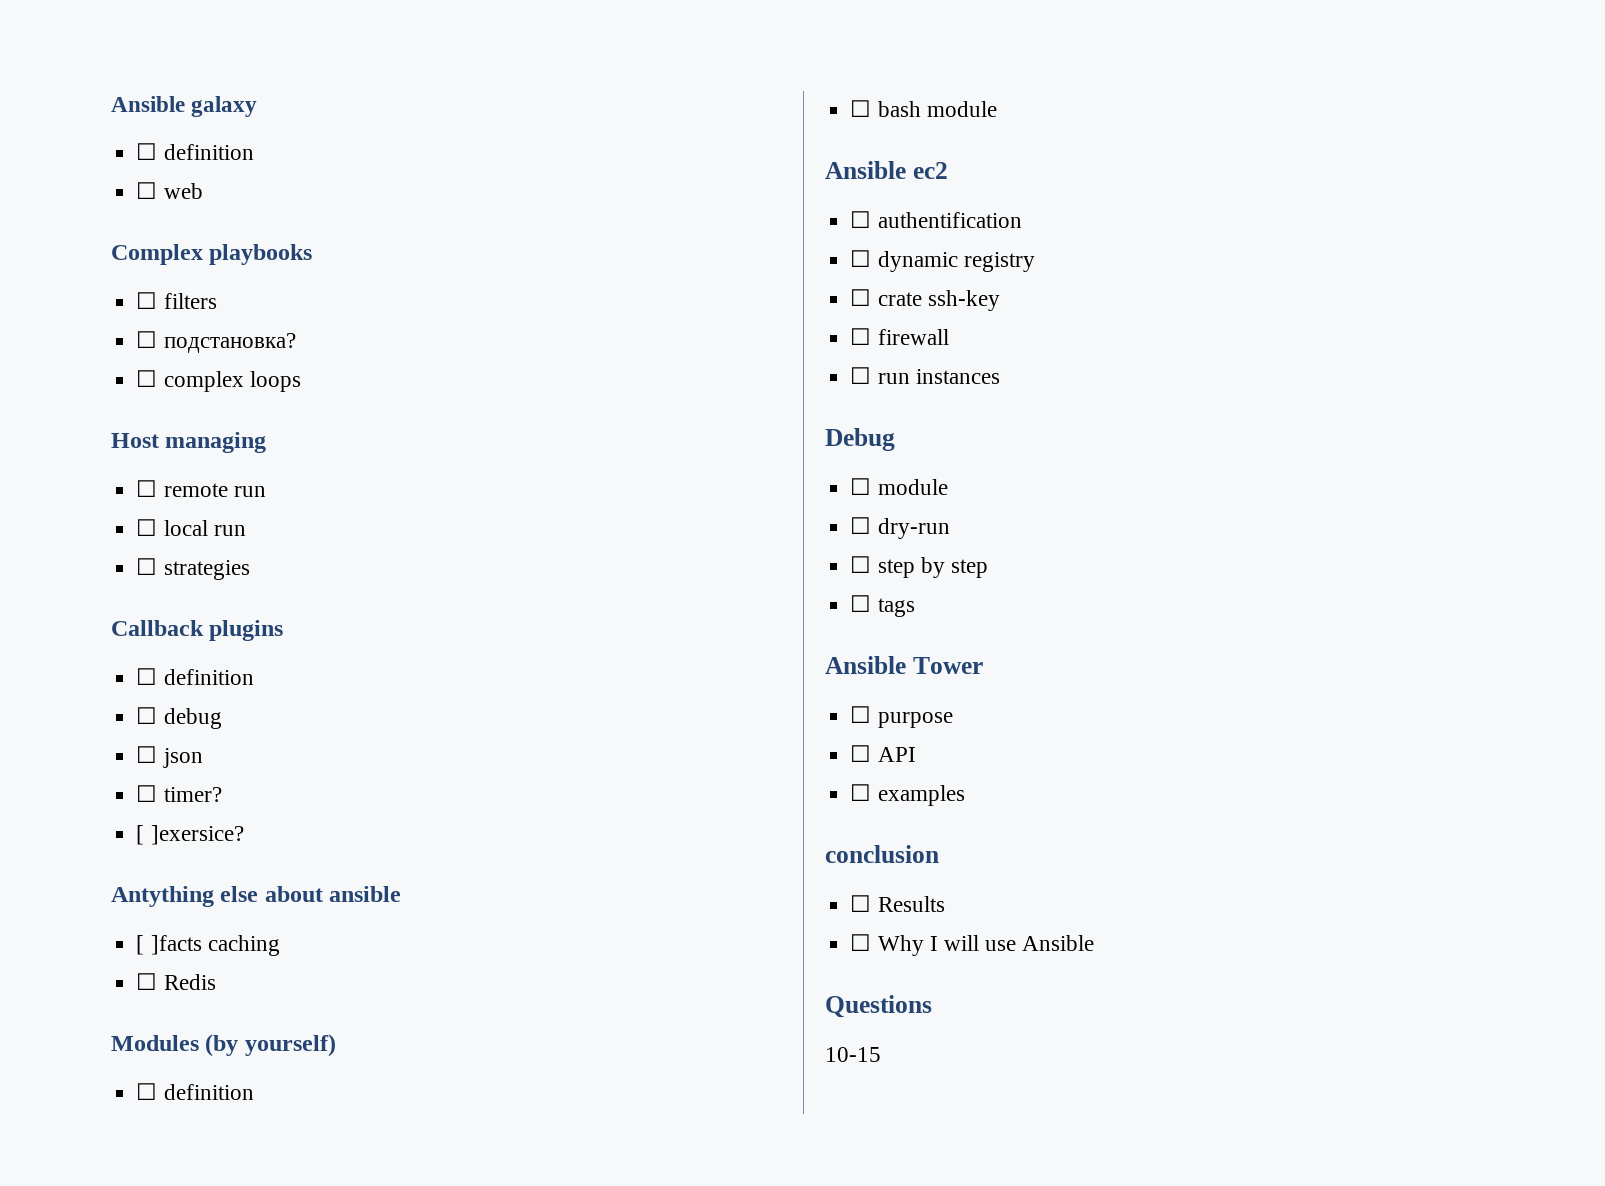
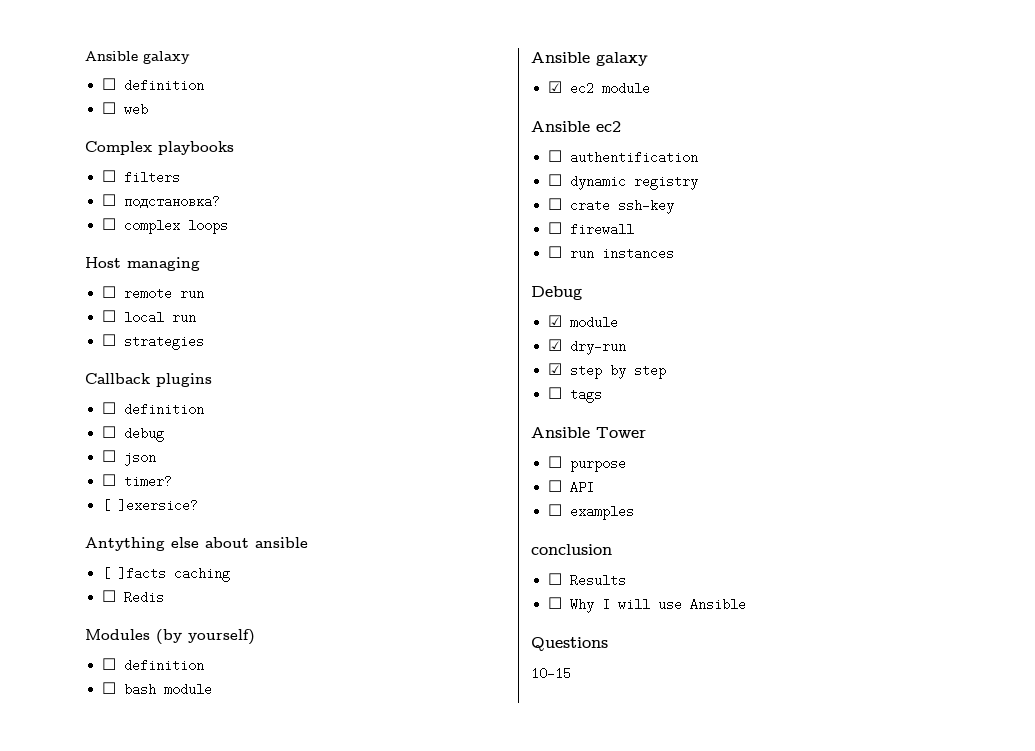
  ☐ bash module
+ Ansible galaxy
+ ☑ ec2 module
- ☐ module
- ☐ dry-run
+ ☑ module
+ ☑ dry-run
- ☐ step by step
+ ☑ step by step

